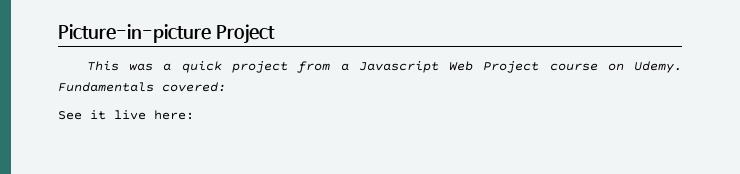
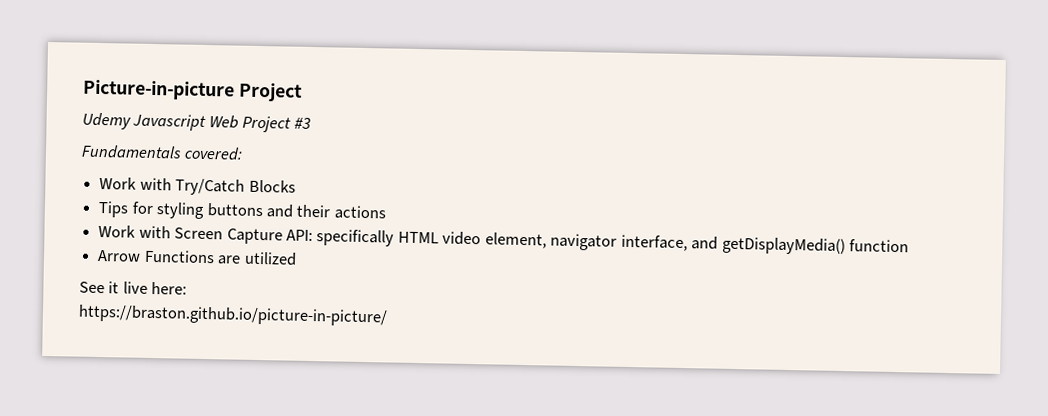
- This was a quick project from a Javascript Web Project course on Udemy. Fundamentals covered:
+ Udemy Javascript Web Project #3
+ Fundamentals covered:
+ Work with Try/Catch Blocks
+ Tips for styling buttons and their actions
+ Work with Screen Capture API: specifically HTML video element, navigator interface, and getDisplayMedia() function
+ Arrow Functions are utilized
+ https://braston.github.io/picture-in-picture/

